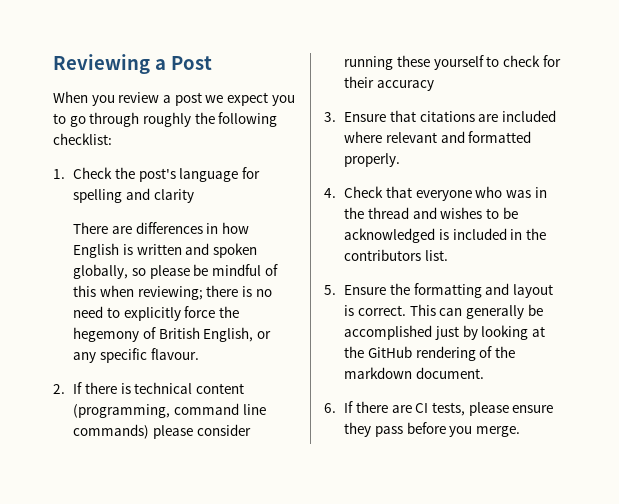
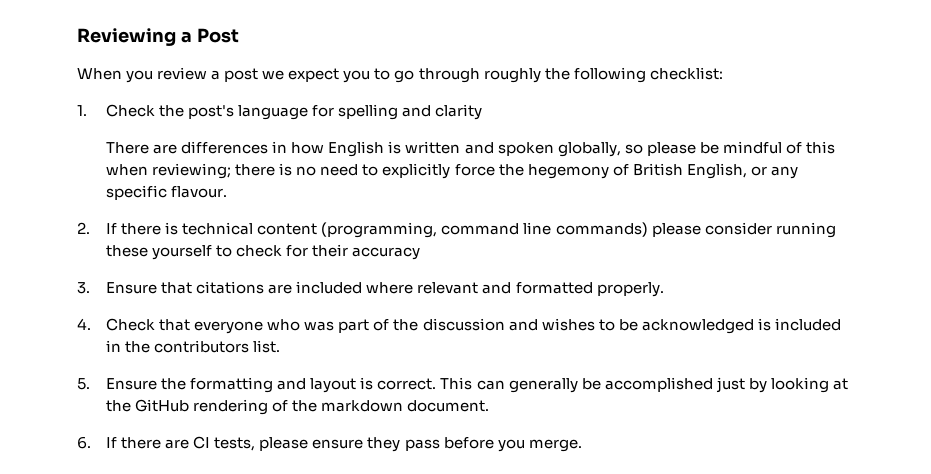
- 4. Check that everyone who was in the thread and wishes to be acknowledged is included in the contributors list.
+ 4. Check that everyone who was part of the discussion and wishes to be acknowledged is included in the contributors list.

